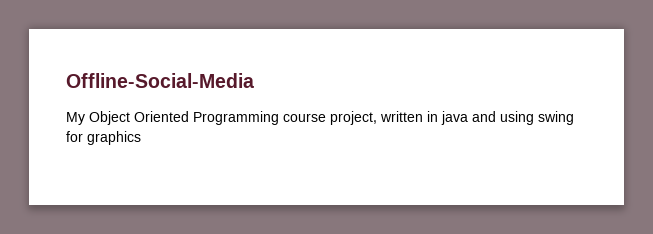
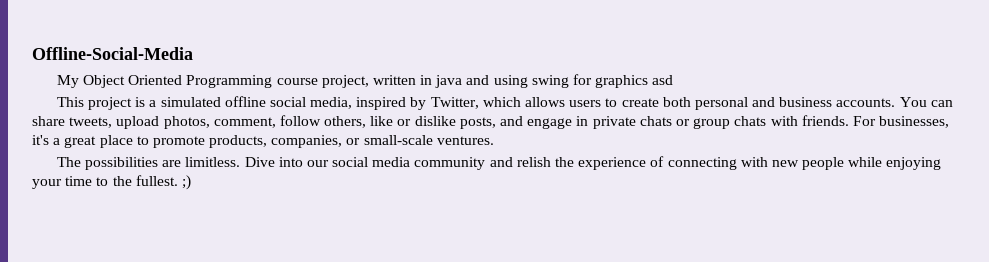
- My Object Oriented Programming course project, written in java and using swing for graphics
+ My Object Oriented Programming course project, written in java and using swing for graphics asd
+ This project is a simulated offline social media, inspired by Twitter, which allows users to create both personal and business accounts. You can share tweets, upload photos, comment, follow others, like or dislike posts, and engage in private chats or group chats with friends. For businesses, it's a great place to promote products, companies, or small-scale ventures.
+ The possibilities are limitless. Dive into our social media community and relish the experience of connecting with new people while enjoying your time to the fullest. ;)

